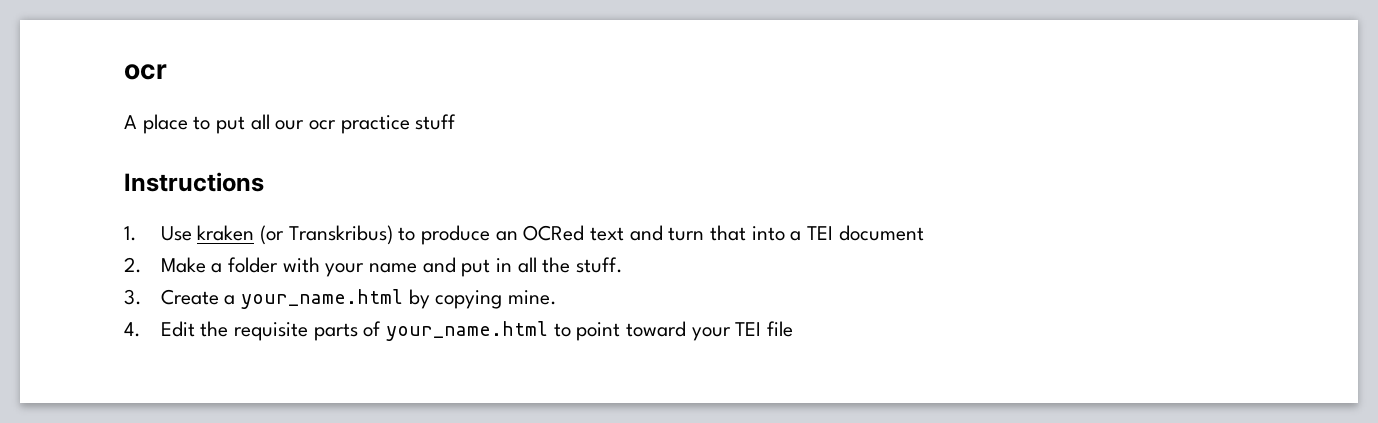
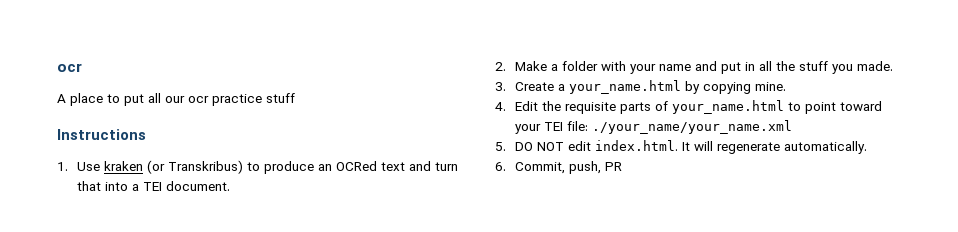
- 1. Use kraken (or Transkribus) to produce an OCRed text and turn that into a TEI document
+ 1. Use kraken (or Transkribus) to produce an OCRed text and turn that into a TEI document.
- 2. Make a folder with your name and put in all the stuff.
+ 2. Make a folder with your name and put in all the stuff you made.
- 4. Edit the requisite parts of your_name.html to point toward your TEI file
+ 4. Edit the requisite parts of your_name.html to point toward your TEI file: ./your_name/your_name.xml
+ 5. DO NOT edit index.html. It will regenerate automatically.
+ 6. Commit, push, PR

